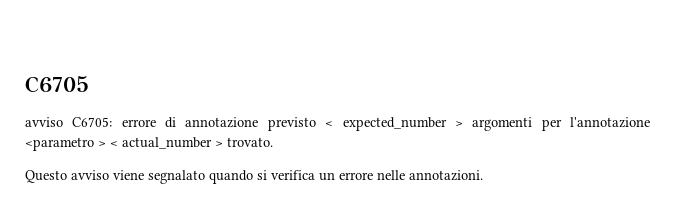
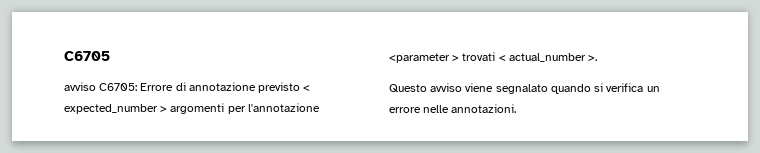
- avviso C6705: errore di annotazione previsto < expected_number > argomenti per l'annotazione <parametro > < actual_number > trovato.
+ avviso C6705: Errore di annotazione previsto < expected_number > argomenti per l'annotazione <parameter > trovati < actual_number >.

